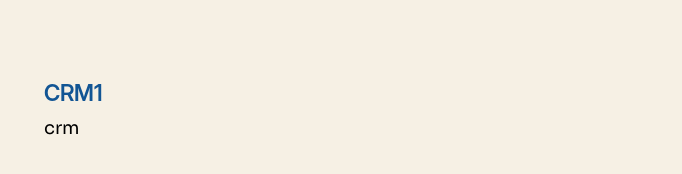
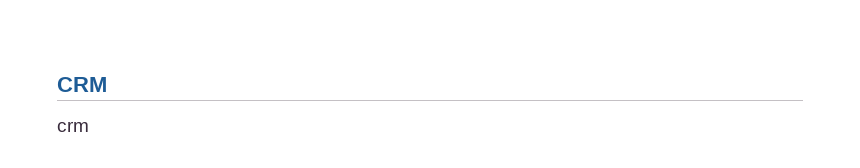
- CRM1
+ CRM

